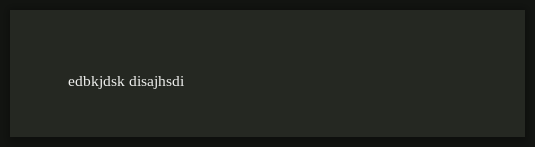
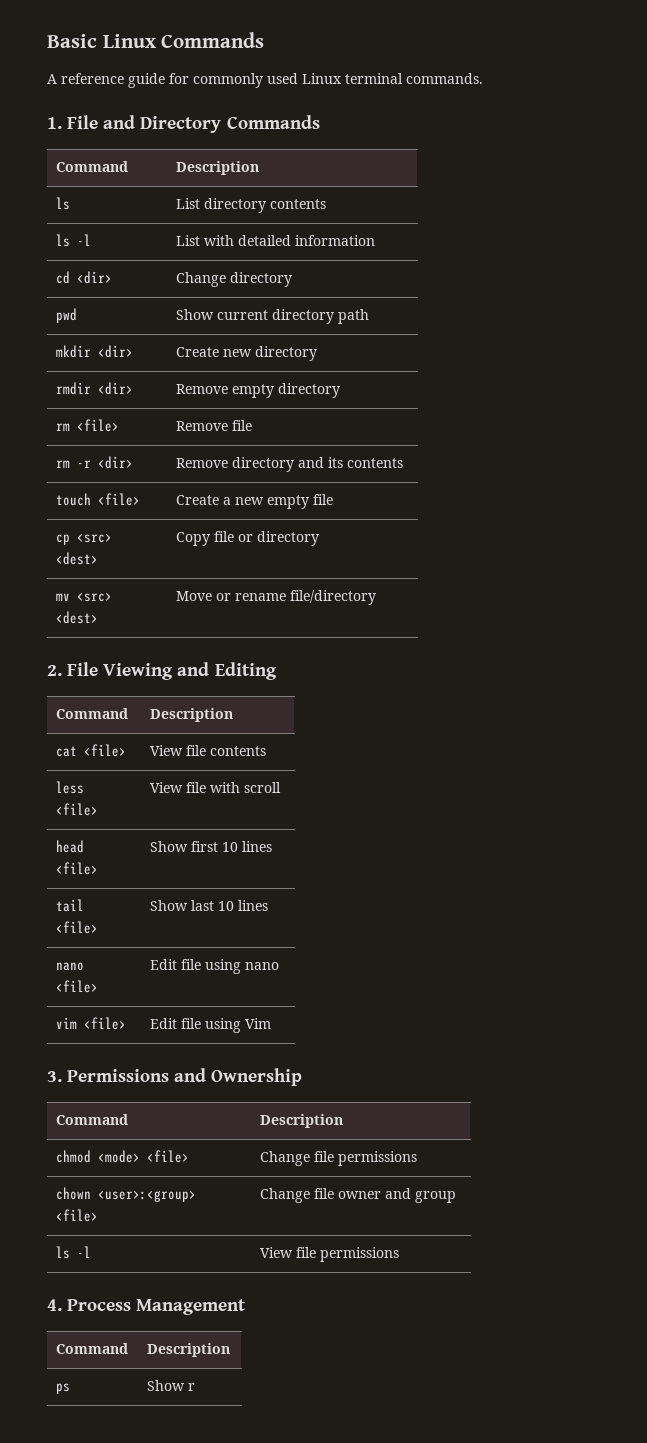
- edbkjdsk disajhsdi
+ Basic Linux Commands
+ A reference guide for commonly used Linux terminal commands.
+ 1. File and Directory Commands
+ Command | Description
+ ls | List directory contents
+ ls -l | List with detailed information
+ cd <dir> | Change directory
+ pwd | Show current directory path
+ mkdir <dir> | Create new directory
+ rmdir <dir> | Remove empty directory
+ rm <file> | Remove file
+ rm -r <dir> | Remove directory and its contents
+ touch <file> | Create a new empty file
+ cp <src> <dest> | Copy file or directory
+ mv <src> <dest> | Move or rename file/directory
+ 2. File Viewing and Editing
+ Command | Description
+ cat <file> | View file contents
+ less <file> | View file with scroll
+ head <file> | Show first 10 lines
+ tail <file> | Show last 10 lines
+ nano <file> | Edit file using nano
+ vim <file> | Edit file using Vim
+ 3. Permissions and Ownership
+ Command | Description
+ chmod <mode> <file> | Change file permissions
+ chown <user>:<group> <file> | Change file owner and group
+ ls -l | View file permissions
+ 4. Process Management
+ Command | Description
+ ps | Show r

